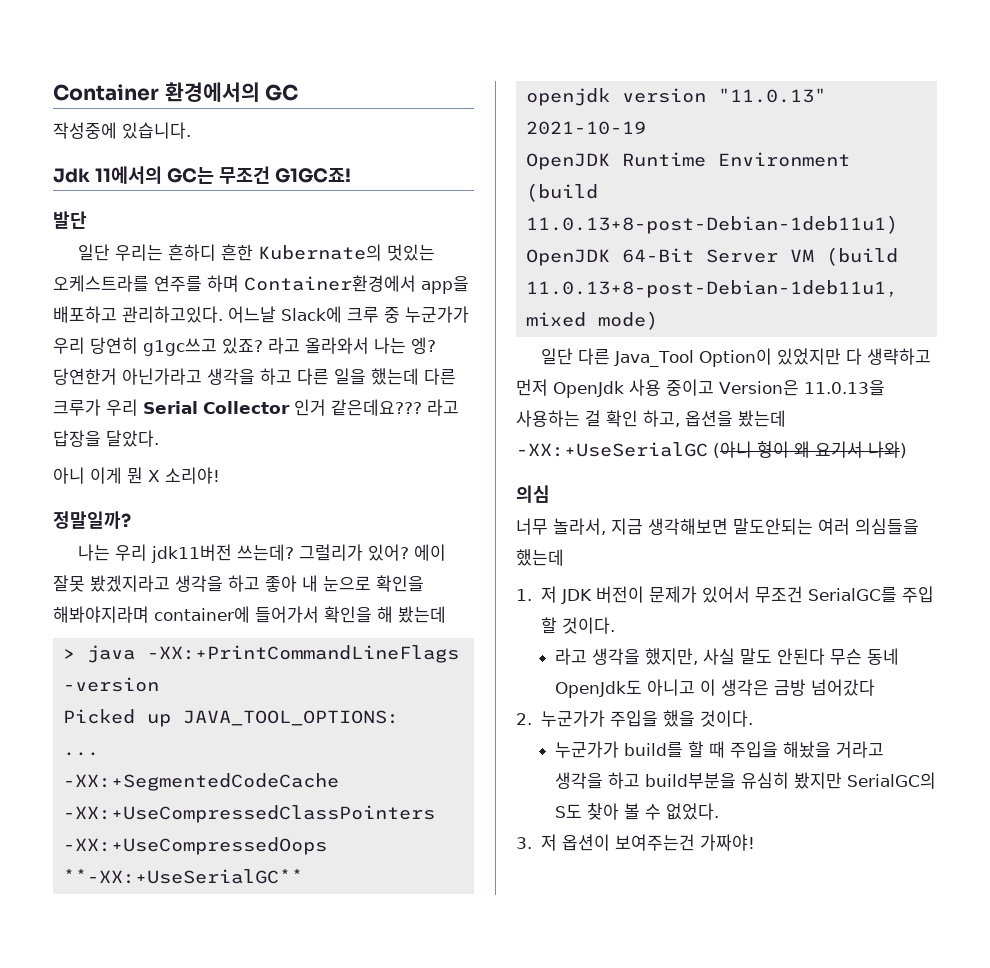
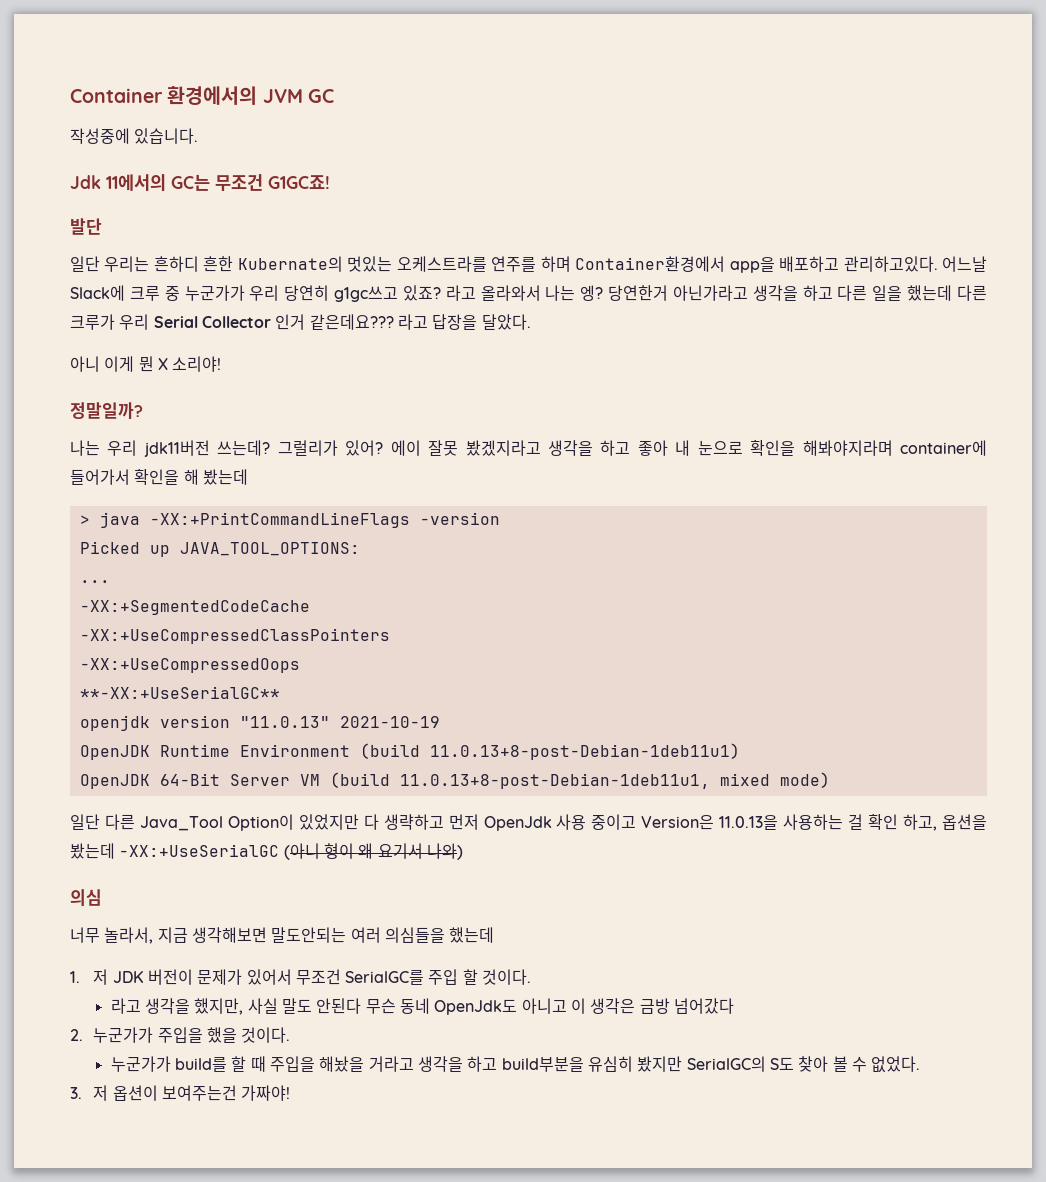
- Container 환경에서의 GC
+ Container 환경에서의 JVM GC

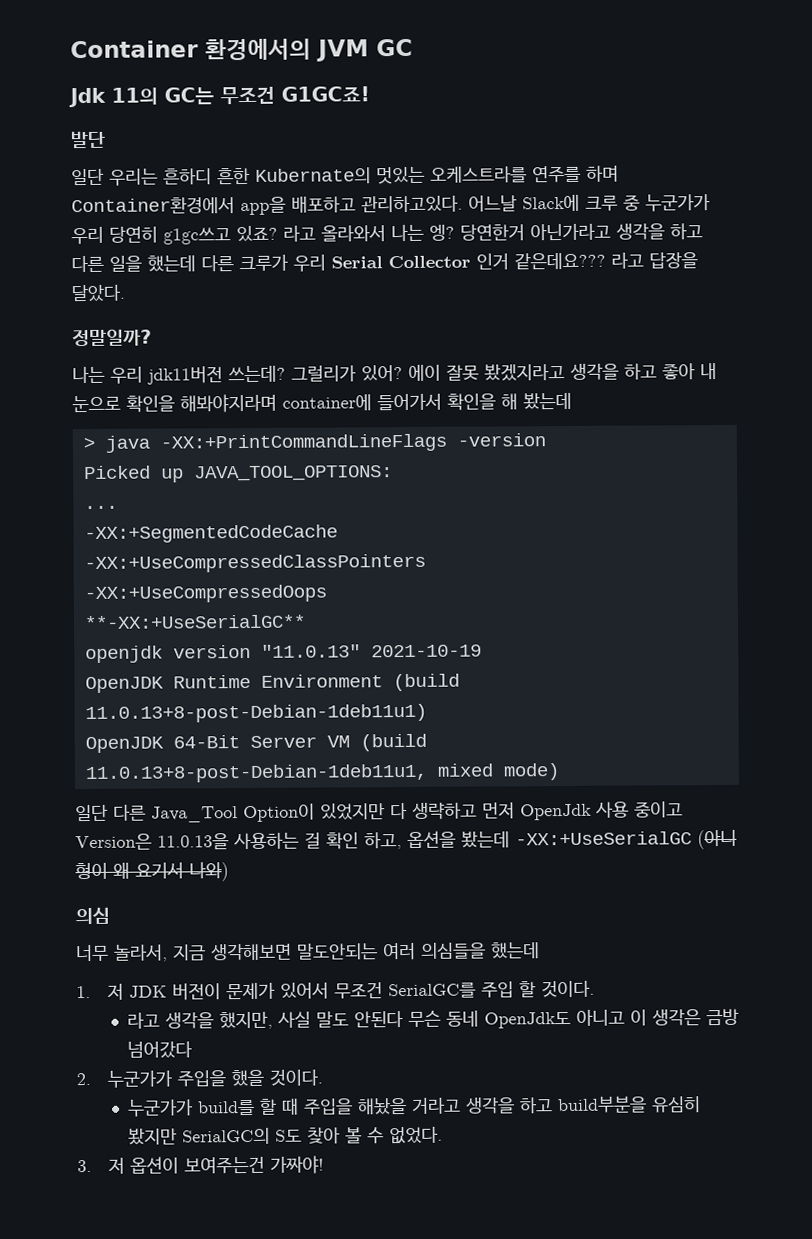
- 작성중에 있습니다.
- Jdk 11에서의 GC는 무조건 G1GC죠!
+ Jdk 11의 GC는 무조건 G1GC죠!
- 아니 이게 뭔 X 소리야!

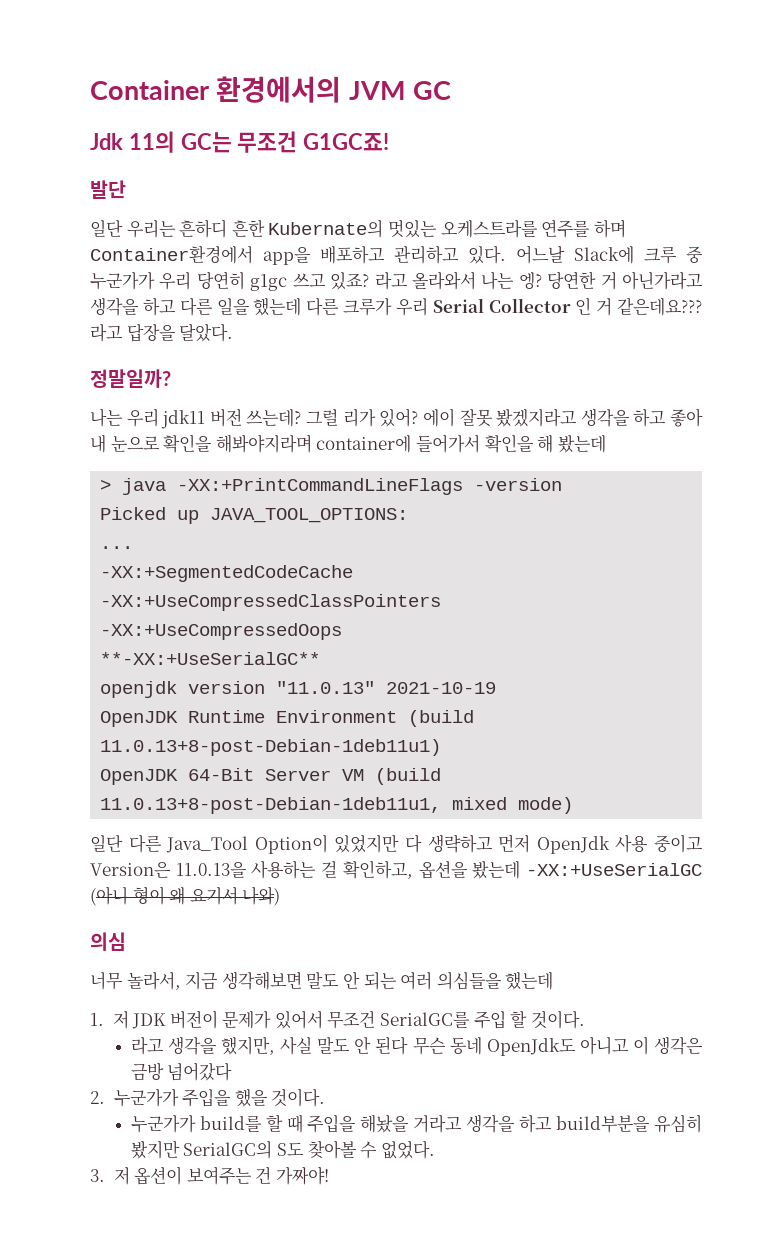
- 일단 우리는 흔하디 흔한 Kubernate의 멋있는 오케스트라를 연주를 하며 Container환경에서 app을 배포하고 관리하고있다.
+ 일단 우리는 흔하디 흔한 Kubernate의 멋있는 오케스트라를 연주를 하며 Container환경에서 app을 배포하고 관리하고 있다.
- 어느날 Slack에 크루 중 누군가가 우리 당연히 g1gc쓰고 있죠?
+ 어느날 Slack에 크루 중 누군가가 우리 당연히 g1gc 쓰고 있죠?
- 당연한거 아닌가라고 생각을 하고 다른 일을 했는데 다른 크루가 우리 Serial Collector 인거 같은데요???
+ 당연한 거 아닌가라고 생각을 하고 다른 일을 했는데 다른 크루가 우리 Serial Collector 인 거 같은데요???
- 나는 우리 jdk11버전 쓰는데? 그럴리가 있어?
+ 나는 우리 jdk11 버전 쓰는데? 그럴 리가 있어?
- 일단 다른 Java_Tool Option이 있었지만 다 생략하고 먼저 OpenJdk 사용 중이고 Version은 11.0.13을 사용하는 걸 확인 하고, 옵션을 봤는데 -XX:+UseSerialGC (아니 형이 왜 요기서 나와)
+ 일단 다른 Java_Tool Option이 있었지만 다 생략하고 먼저 OpenJdk 사용 중이고 Version은 11.0.13을 사용하는 걸 확인하고, 옵션을 봤는데 -XX:+UseSerialGC (아니 형이 왜 요기서 나와)
- 너무 놀라서, 지금 생각해보면 말도안되는 여러 의심들을 했는데
+ 너무 놀라서, 지금 생각해보면 말도 안 되는 여러 의심들을 했는데
- 라고 생각을 했지만, 사실 말도 안된다 무슨 동네 OpenJdk도 아니고 이 생각은 금방 넘어갔다
+ 라고 생각을 했지만, 사실 말도 안 된다 무슨 동네 OpenJdk도 아니고 이 생각은 금방 넘어갔다
- 누군가가 build를 할 때 주입을 해놨을 거라고 생각을 하고 build부분을 유심히 봤지만 SerialGC의 S도 찾아 볼 수 없었다.
+ 누군가가 build를 할 때 주입을 해놨을 거라고 생각을 하고 build부분을 유심히 봤지만 SerialGC의 S도 찾아볼 수 없었다.
- 3. 저 옵션이 보여주는건 가짜야!
+ 3. 저 옵션이 보여주는 건 가짜야!

